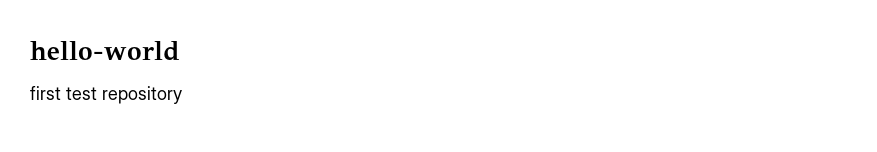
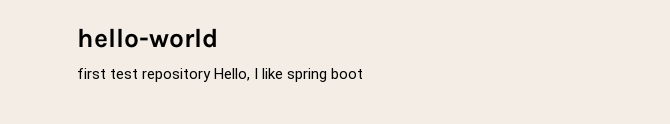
- first test repository
+ first test repository Hello, I like spring boot

